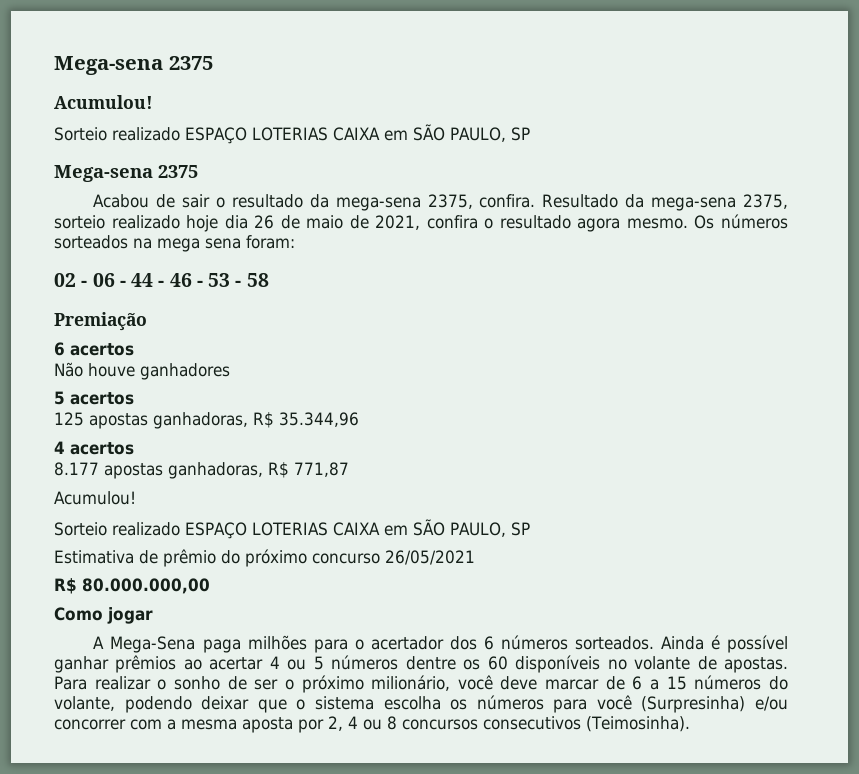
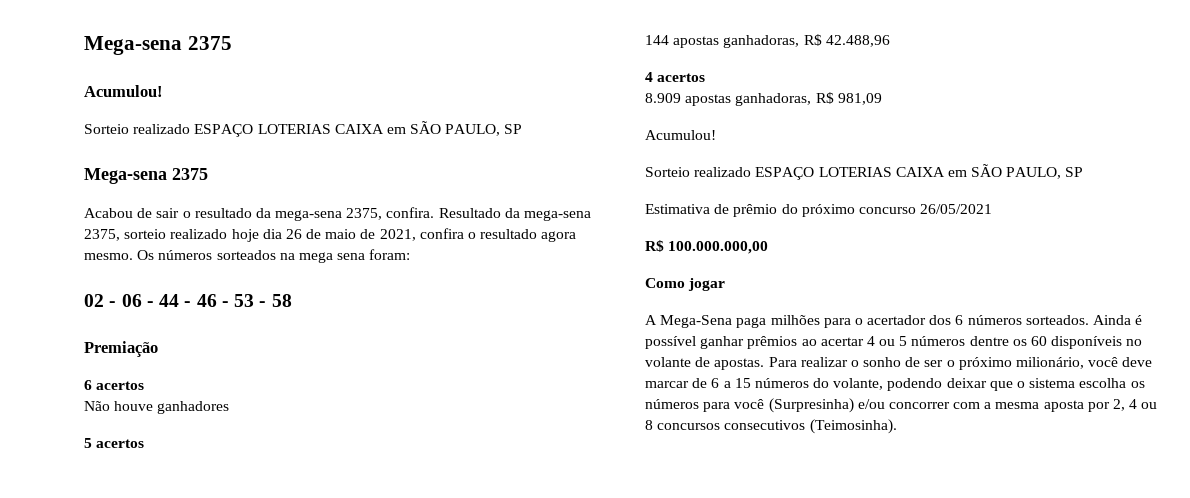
- 125 apostas ganhadoras, R$ 35.344,96
+ 144 apostas ganhadoras, R$ 42.488,96
- 8.177 apostas ganhadoras, R$ 771,87
+ 8.909 apostas ganhadoras, R$ 981,09
- R$ 80.000.000,00
+ R$ 100.000.000,00

